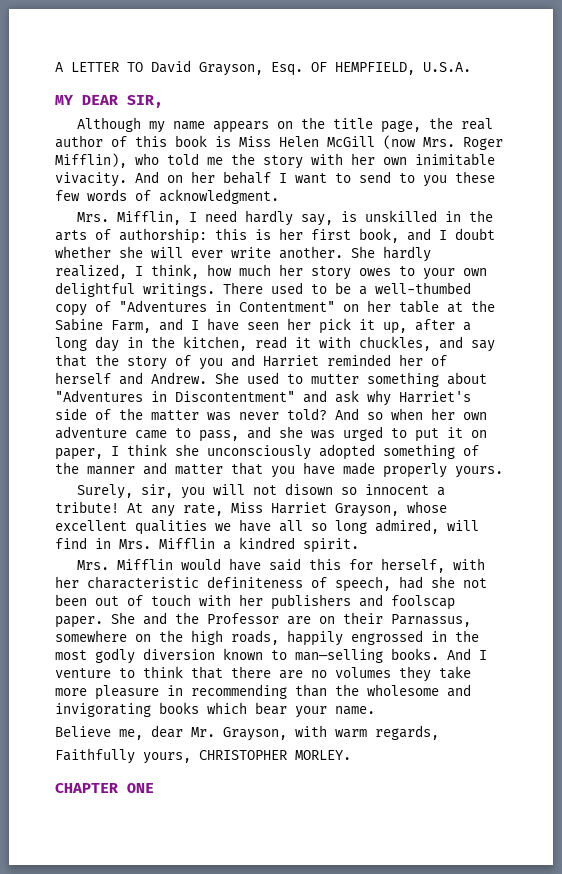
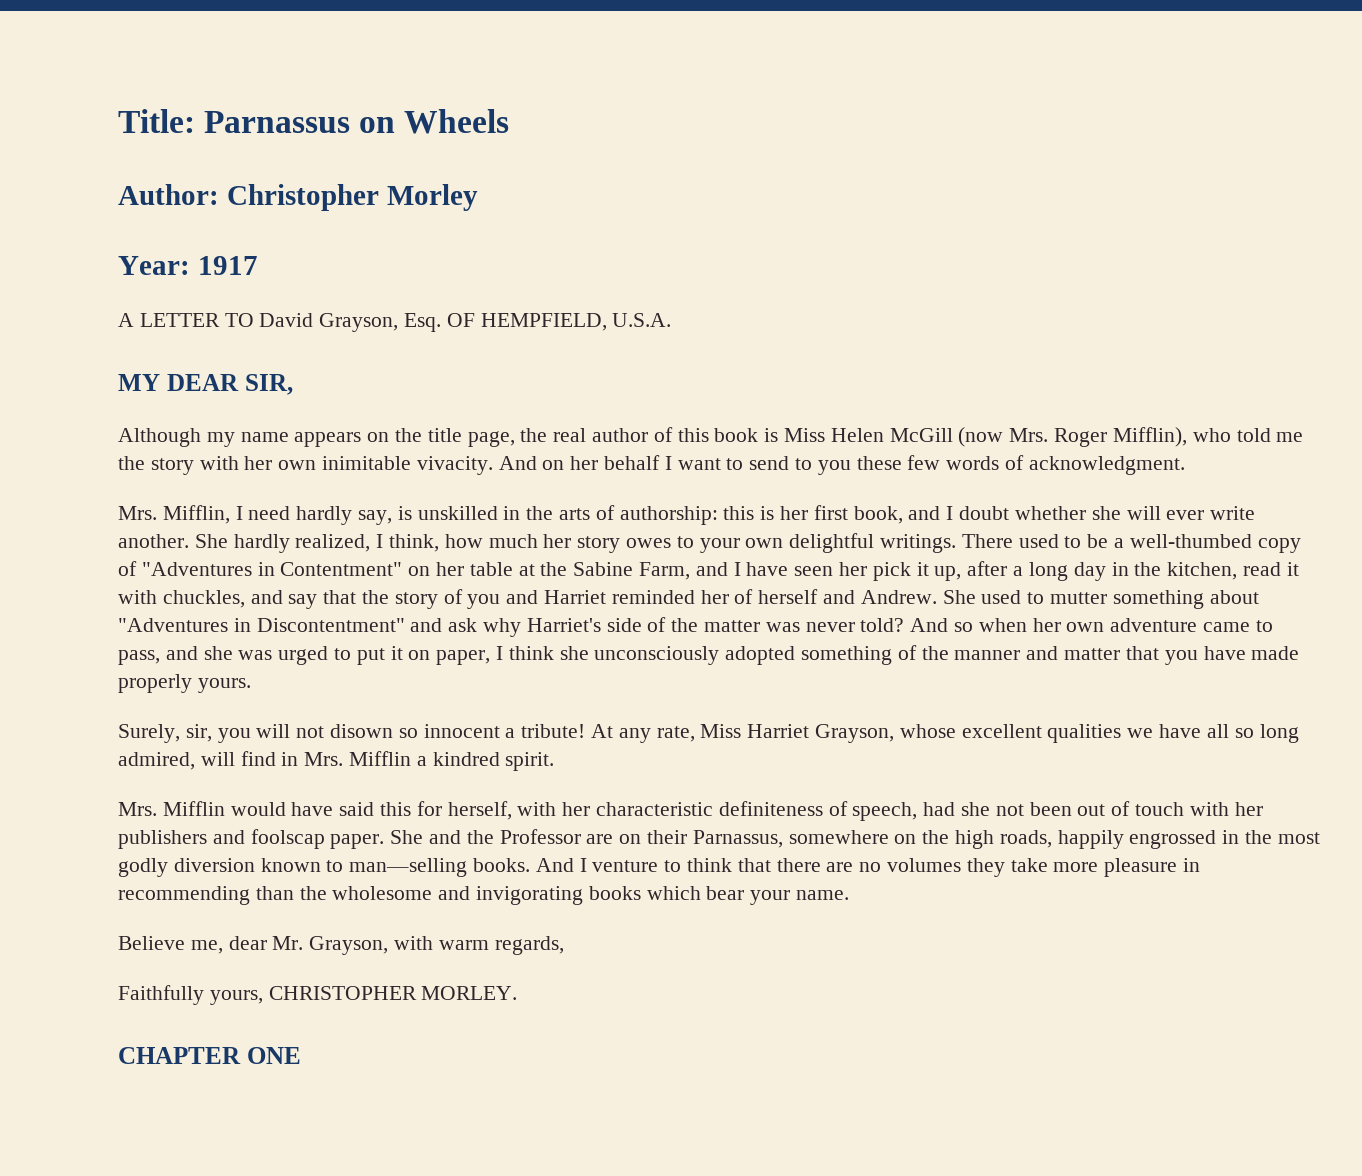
+ Title: Parnassus on Wheels
+ Author: Christopher Morley
+ Year: 1917

